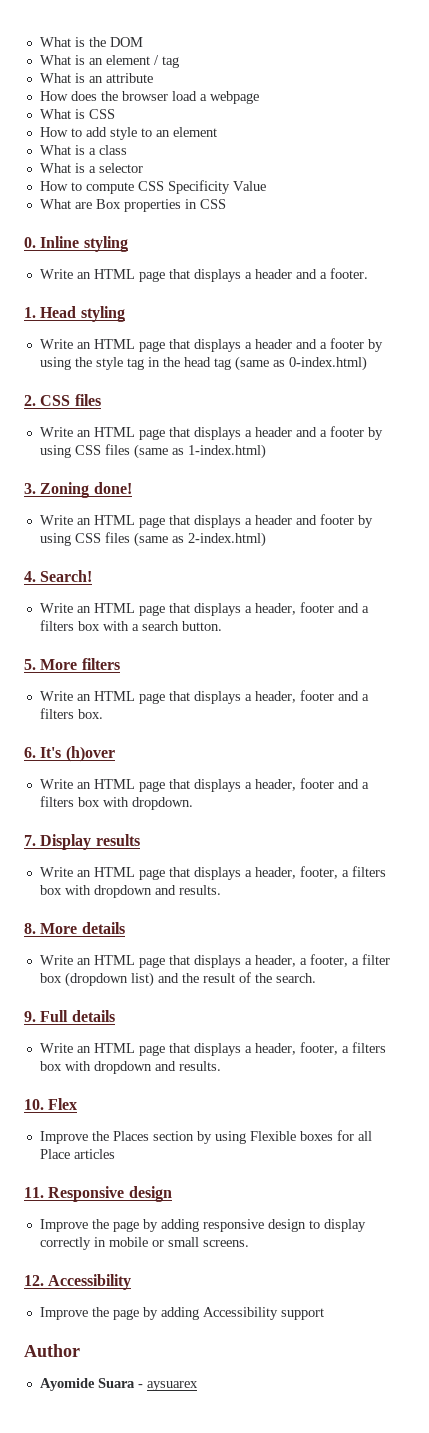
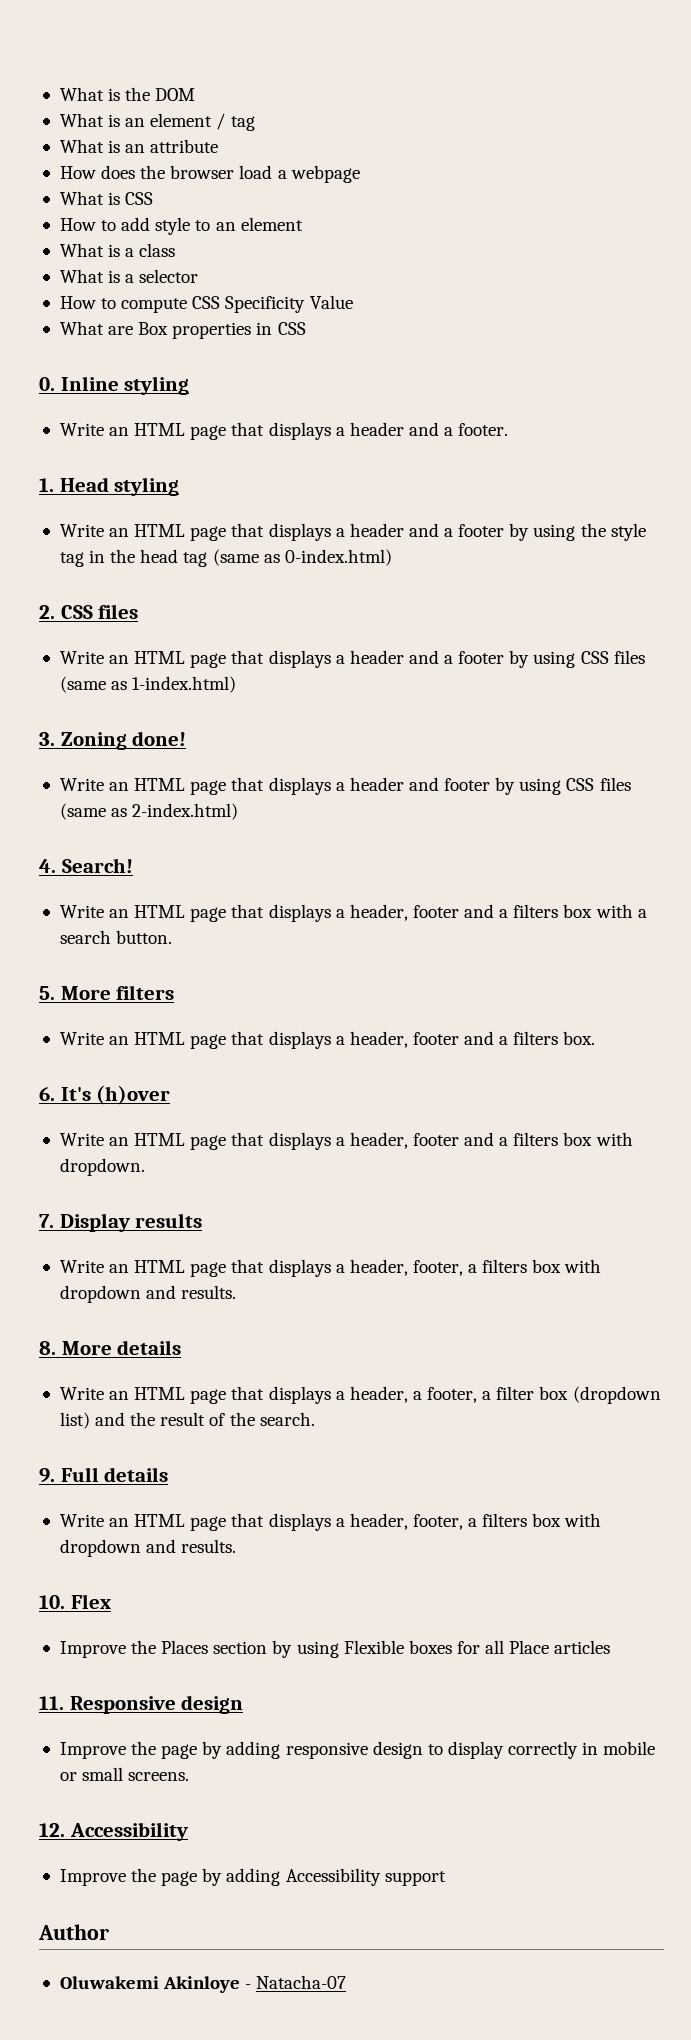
- Ayomide Suara - aysuarex
+ Oluwakemi Akinloye - Natacha-07

